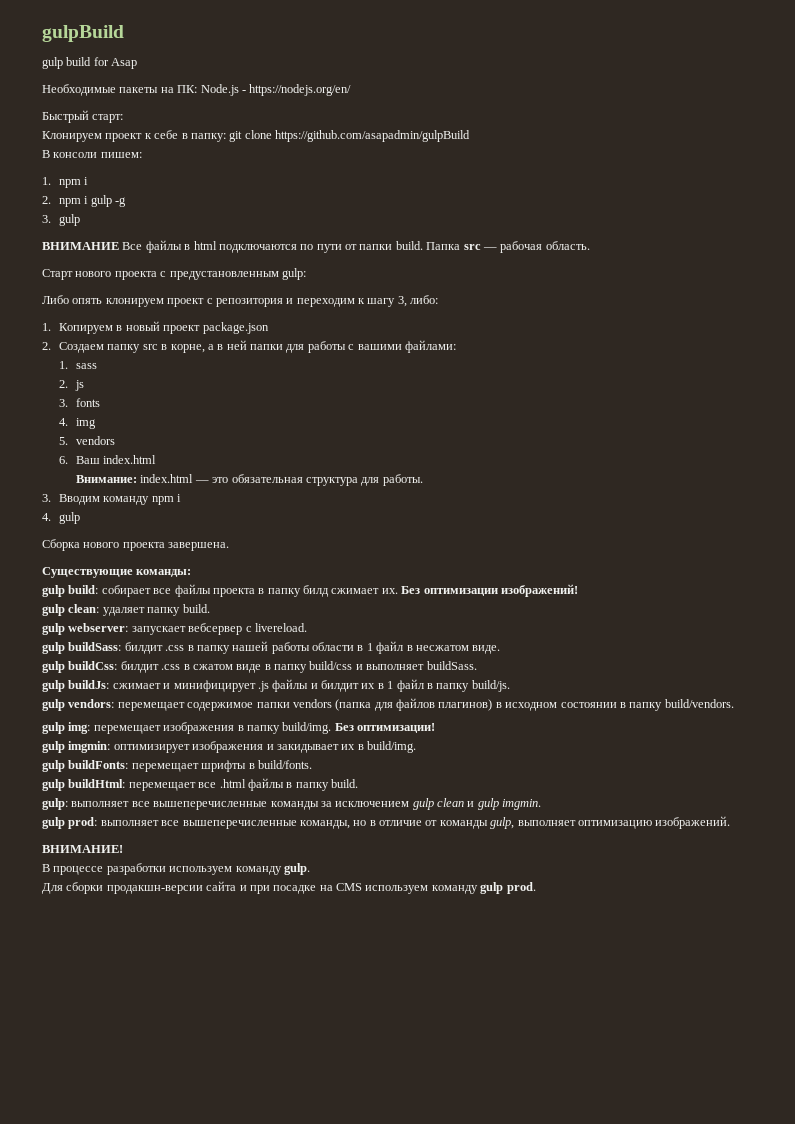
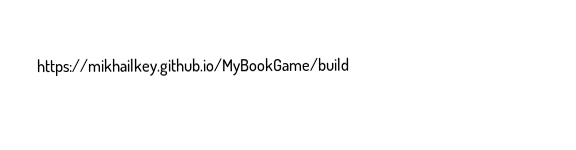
- gulpBuild
- gulp build for Asap
- Необходимые пакеты на ПК: Node.js - https://nodejs.org/en/
- Быстрый старт:
- Клонируем проект к себе в папку: git clone https://github.com/asapadmin/gulpBuild
- В консоли пишем:
- 1. npm i
- 2. npm i gulp -g
- 3. gulp
- ВНИМАНИЕ Все файлы в html подключаются по пути от папки build. Папка src — рабочая область.
- Старт нового проекта с предустановленным gulp:
- Либо опять клонируем проект с репозитория и переходим к шагу 3, либо:
- 1. Копируем в новый проект package.json
- 2. Создаем папку src в корне, а в ней папки для работы с вашими файлами:
- 1. sass
- 2. js
- 3. fonts
- 4. img
- 5. vendors
- 6. Ваш index.html
- Внимание: index.html — это обязательная структура для работы.
- 3. Вводим команду npm i
- 4. gulp
- Сборка нового проекта завершена.
- Существующие команды:
- gulp build: собирает все файлы проекта в папку билд сжимает их. Без оптимизации изображений!
- gulp clean: удаляет папку build.
- gulp webserver: запускает вебсервер с livereload.
- gulp buildSass: билдит .css в папку нашей работы области в 1 файл в несжатом виде.
- gulp buildCss: билдит .css в сжатом виде в папку build/css и выполняет buildSass.
- gulp buildJs: сжимает и минифицирует .js файлы и билдит их в 1 файл в папку build/js.
- gulp vendors: перемещает содержимое папки vendors (папка для файлов плагинов) в исходном состоянии в папку build/vendors.
- gulp img: перемещает изображения в папку build/img. Без оптимизации!
- gulp imgmin: оптимизирует изображения и закидывает их в build/img.
- gulp buildFonts: перемещает шрифты в build/fonts.
- gulp buildHtml: перемещает все .html файлы в папку build.
- gulp: выполняет все вышеперечисленные команды за исключением gulp clean и gulp imgmin.
- gulp prod: выполняет все вышеперечисленные команды, но в отличие от команды gulp, выполняет оптимизацию изображений.
- ВНИМАНИЕ!
- В процессе разработки используем команду gulp.
- Для сборки продакшн-версии сайта и при посадке на CMS используем команду gulp prod.
+ https://mikhailkey.github.io/MyBookGame/build

